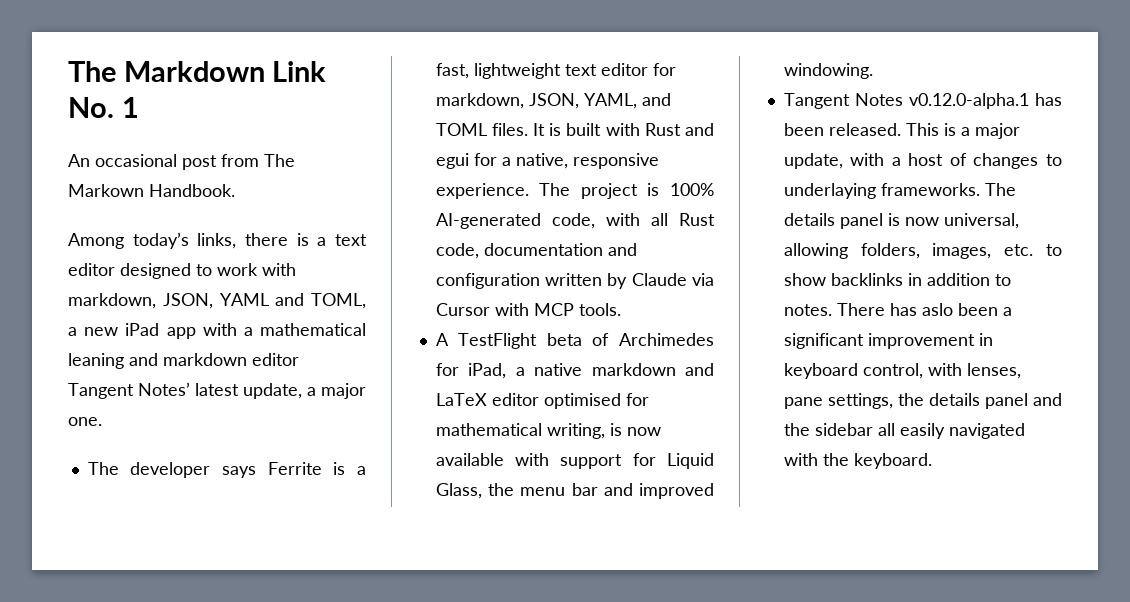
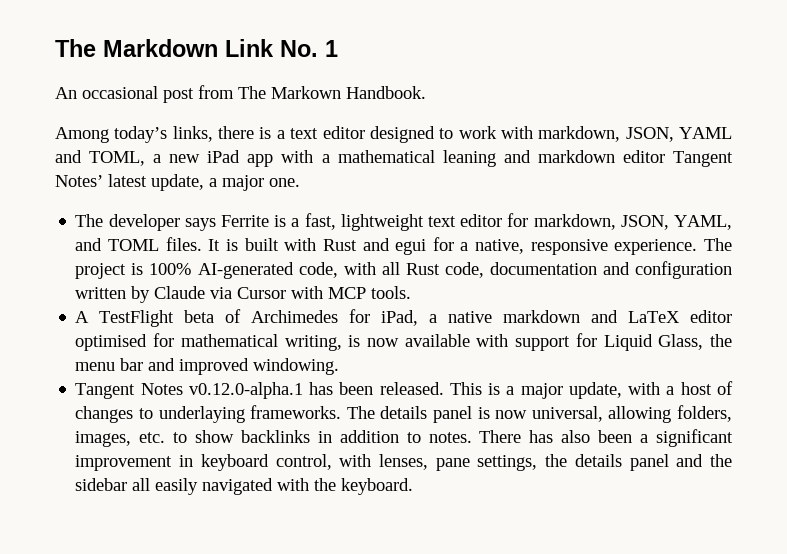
- There has aslo been a significant improvement in keyboard control, with lenses, pane settings, the details panel and the sidebar all easily navigated with the keyboard.
+ There has also been a significant improvement in keyboard control, with lenses, pane settings, the details panel and the sidebar all easily navigated with the keyboard.

